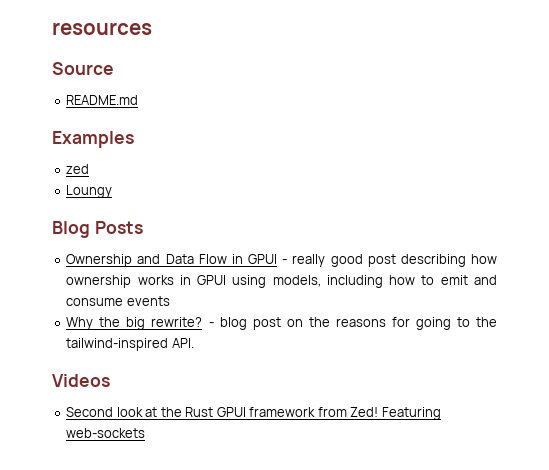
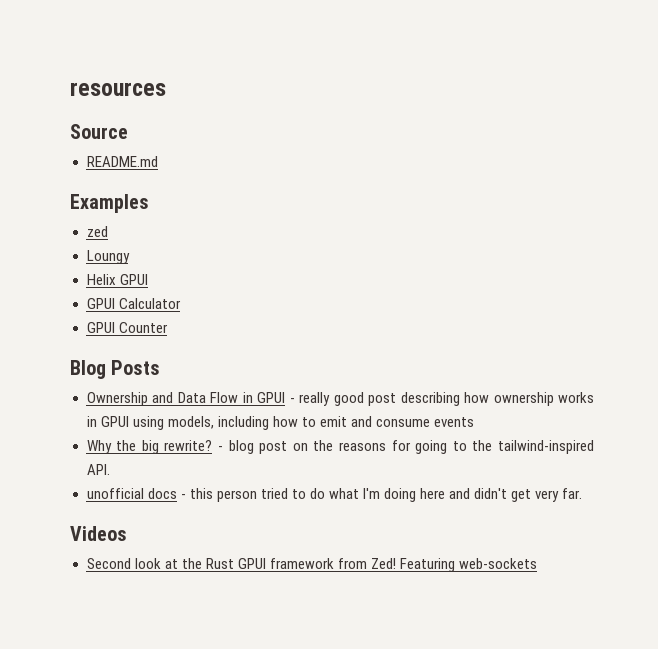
+ Helix GPUI
+ GPUI Calculator
+ GPUI Counter
+ unofficial docs - this person tried to do what I'm doing here and didn't get very far.

